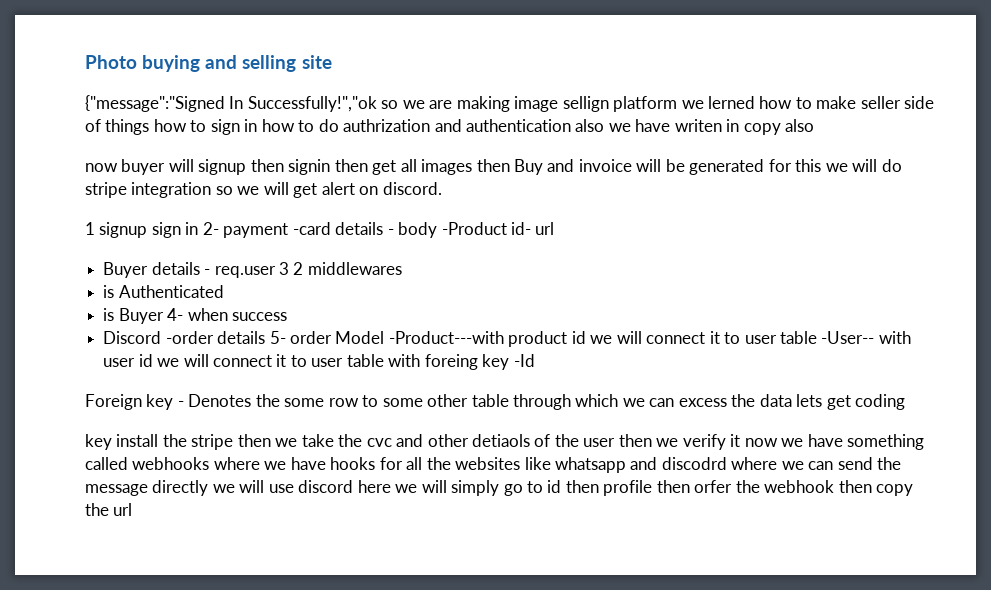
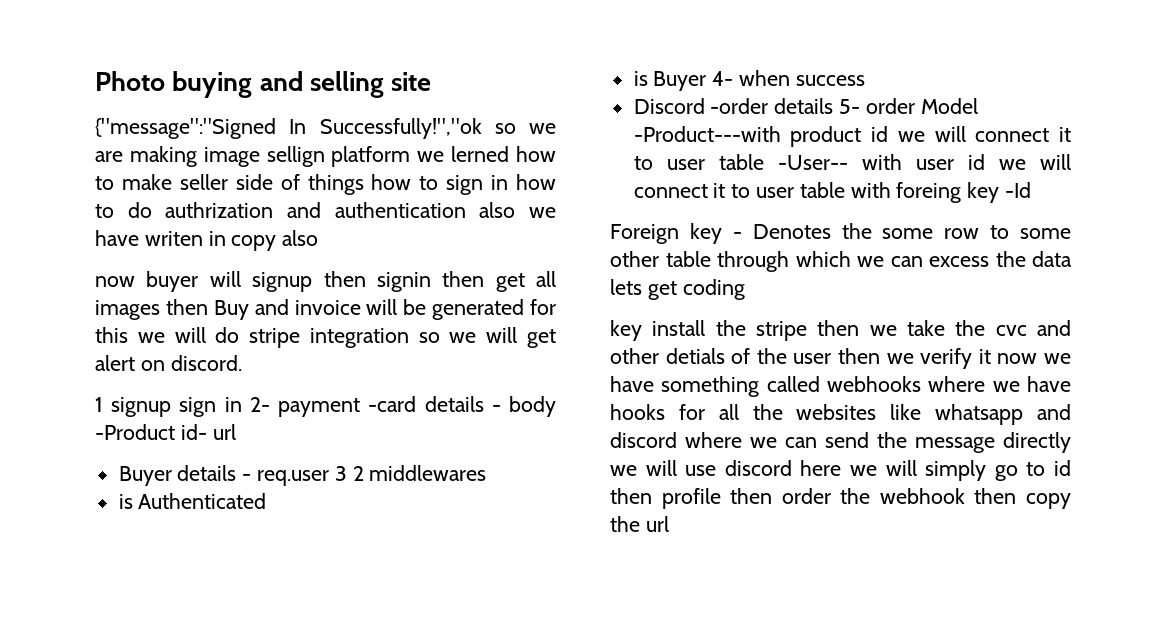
- key install the stripe then we take the cvc and other detiaols of the user then we verify it now we have something called webhooks where we have hooks for all the websites like whatsapp and discodrd where we can send the message directly we will use discord here we will simply go to id then profile then orfer the webhook then copy the url
+ key install the stripe then we take the cvc and other detials of the user then we verify it now we have something called webhooks where we have hooks for all the websites like whatsapp and discord where we can send the message directly we will use discord here we will simply go to id then profile then order the webhook then copy the url

